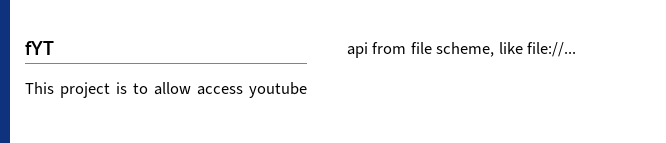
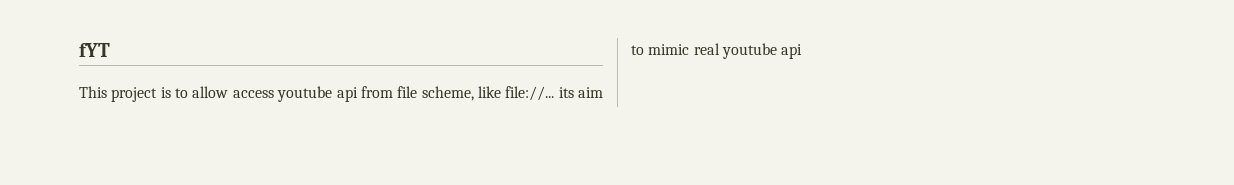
- This project is to allow access youtube api from file scheme, like file://...
+ This project is to allow access youtube api from file scheme, like file://... its aim to mimic real youtube api

